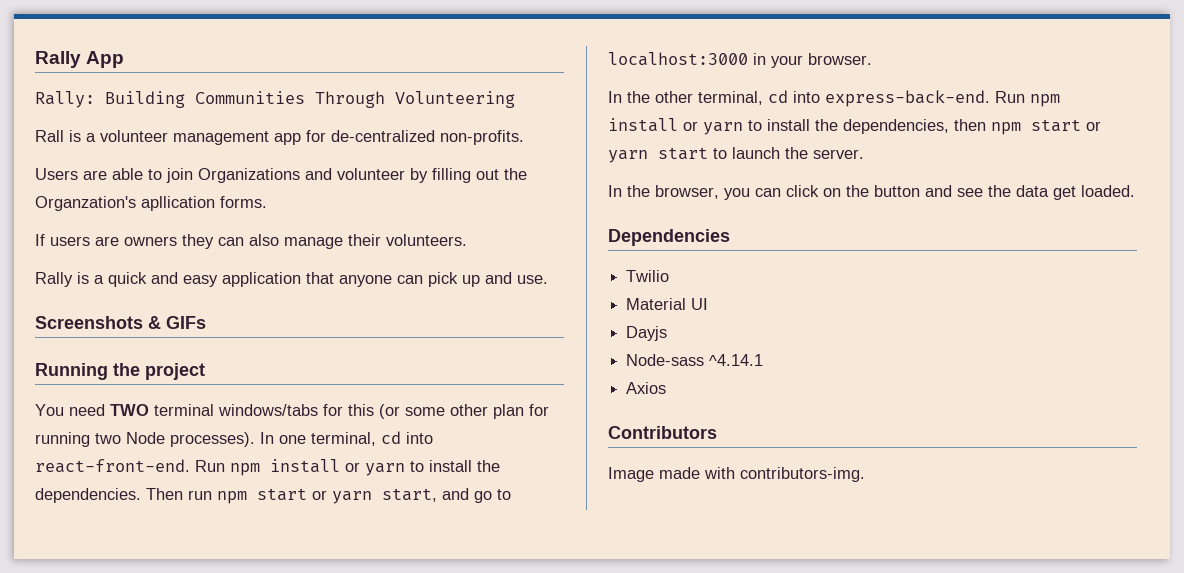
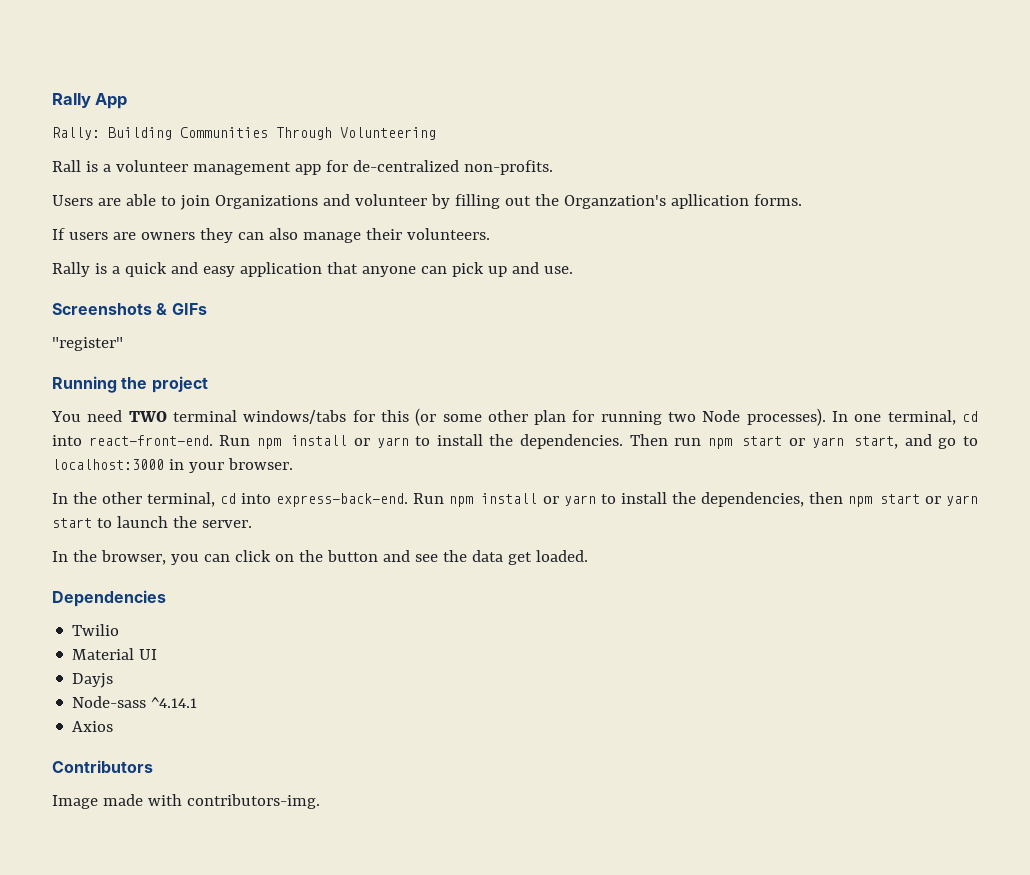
+ "register"

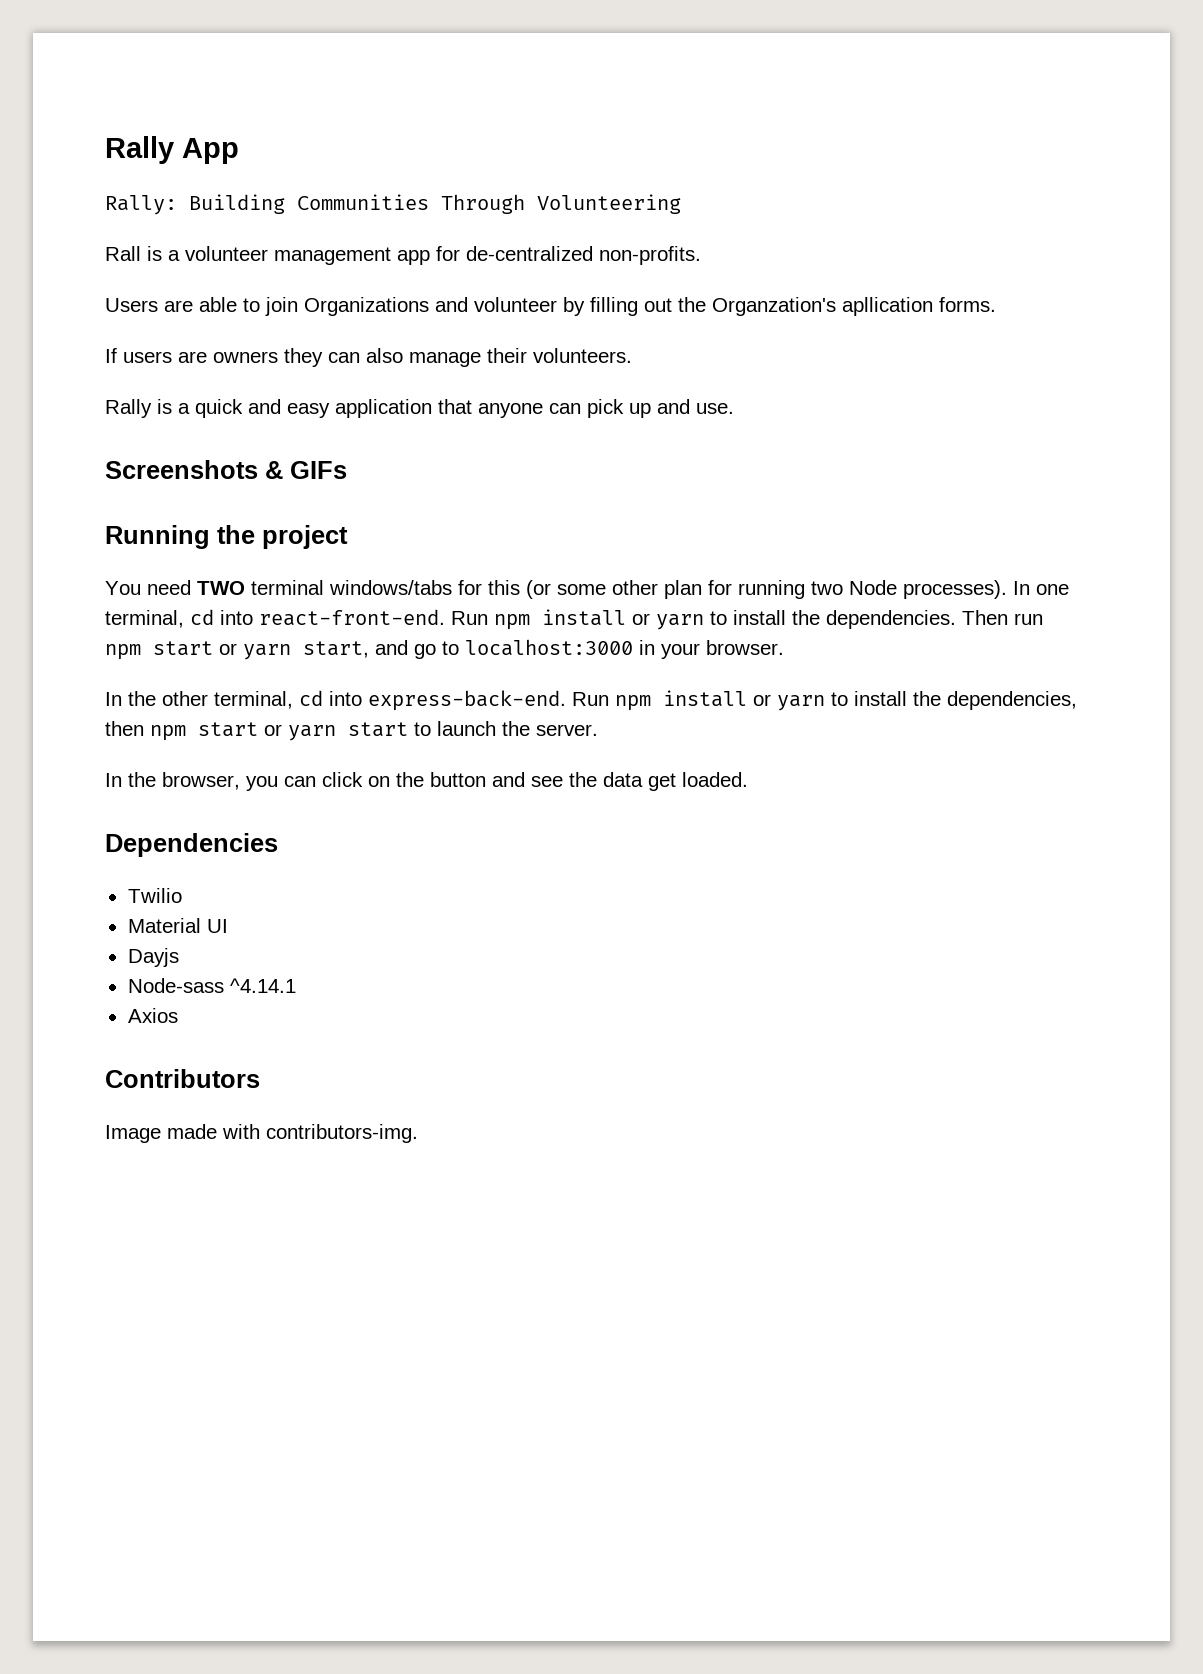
- "register"

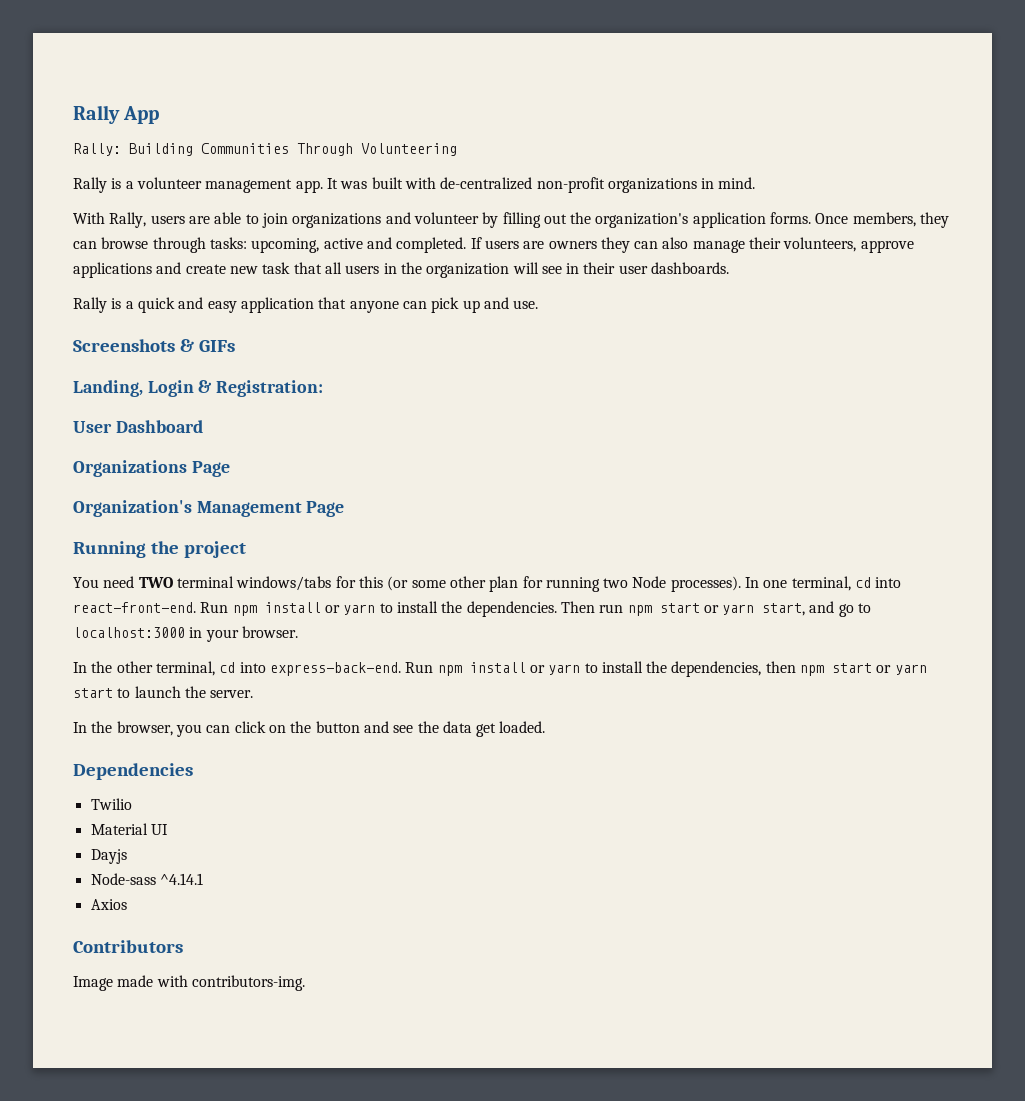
- Rall is a volunteer management app for de-centralized non-profits.
- Users are able to join Organizations and volunteer by filling out the Organzation's apllication forms.
- If users are owners they can also manage their volunteers.
+ Rally is a volunteer management app. It was built with de-centralized non-profit organizations in mind.
+ With Rally, users are able to join organizations and volunteer by filling out the organization's application forms. Once members, they can browse through tasks: upcoming, active and completed. If users are owners they can also manage their volunteers, approve applications and create new task that all users in the organization will see in their user dashboards.
+ Landing, Login & Registration:
+ User Dashboard
+ Organizations Page
+ Organization's Management Page

